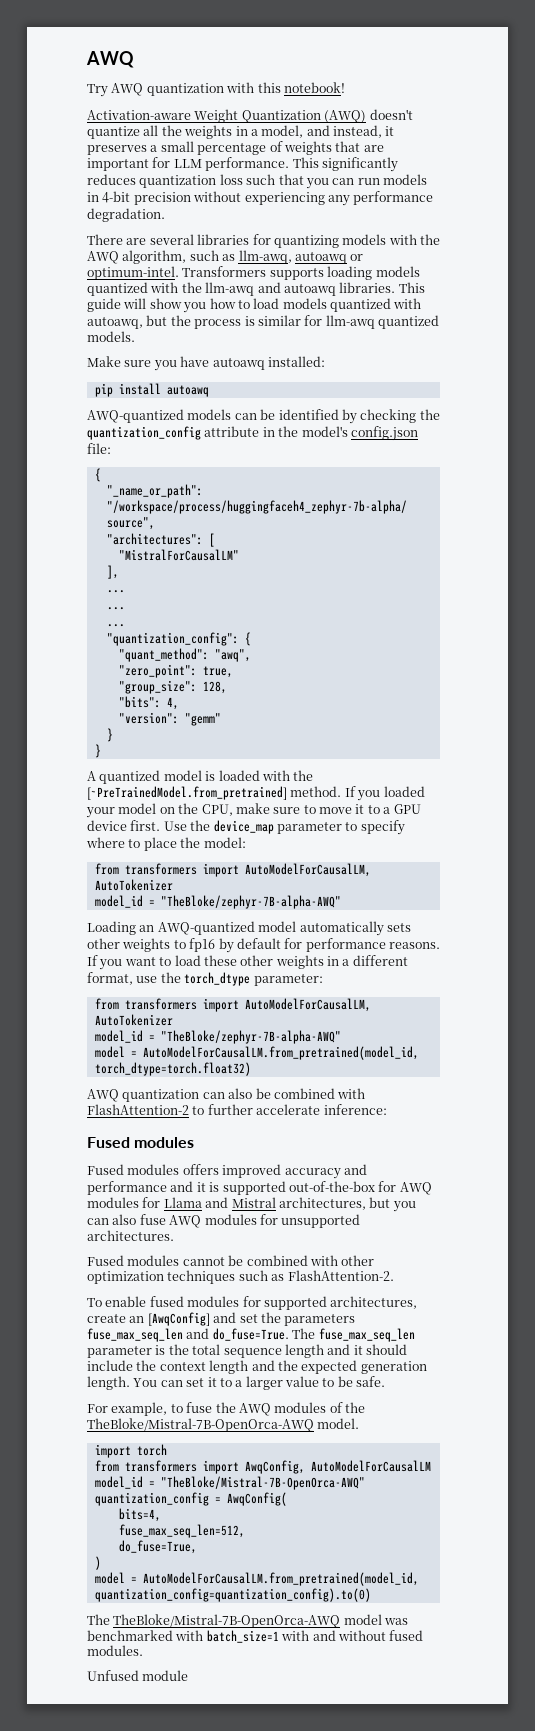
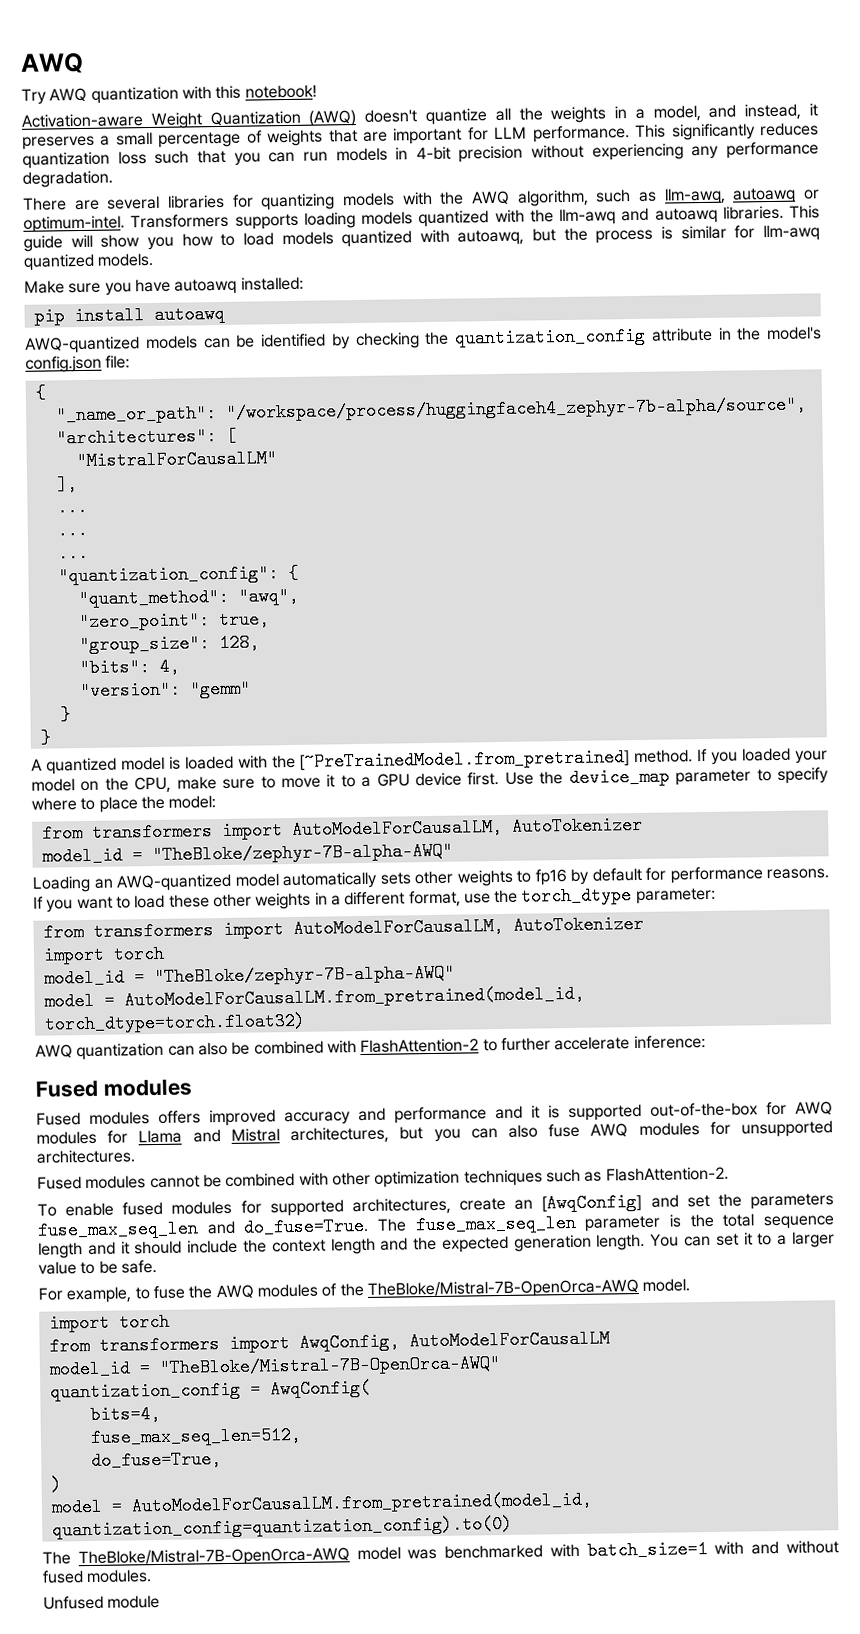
  If you want to load these other weights in a different format, use the torch_dtype parameter:
  from transformers import AutoModelForCausalLM, AutoTokenizer
+ import torch

